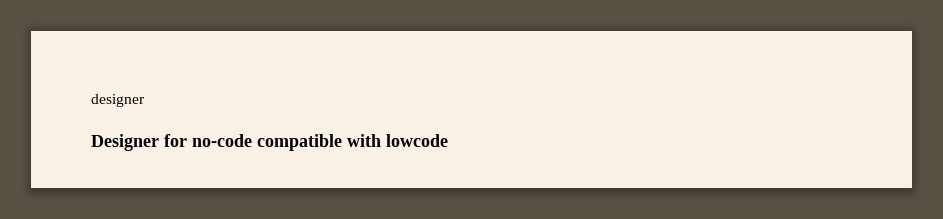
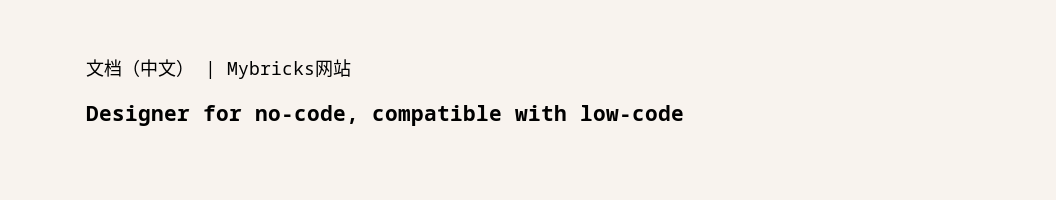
- designer
+ 文档（中文） | Mybricks网站
- Designer for no-code compatible with lowcode
+ Designer for no-code, compatible with low-code

